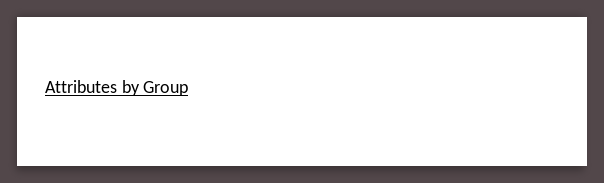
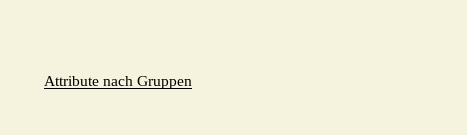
- Attributes by Group
+ Attribute nach Gruppen

